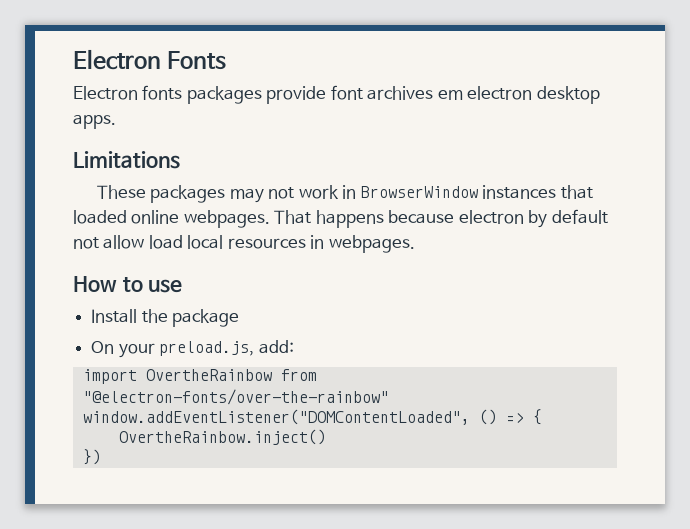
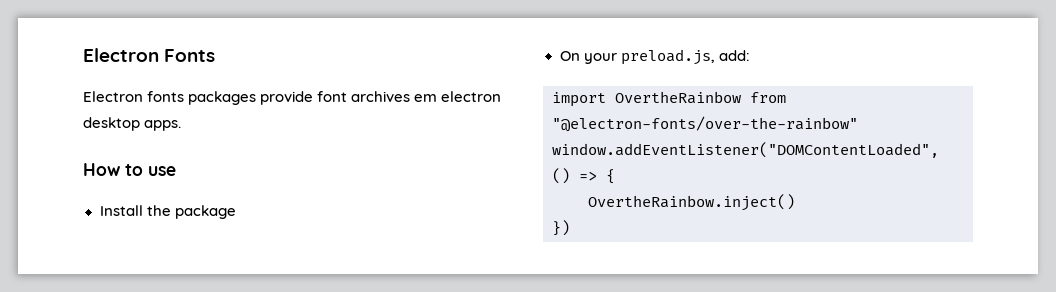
- Limitations
- These packages may not work in BrowserWindow instances that loaded online webpages. That happens because electron by default not allow load local resources in webpages.

